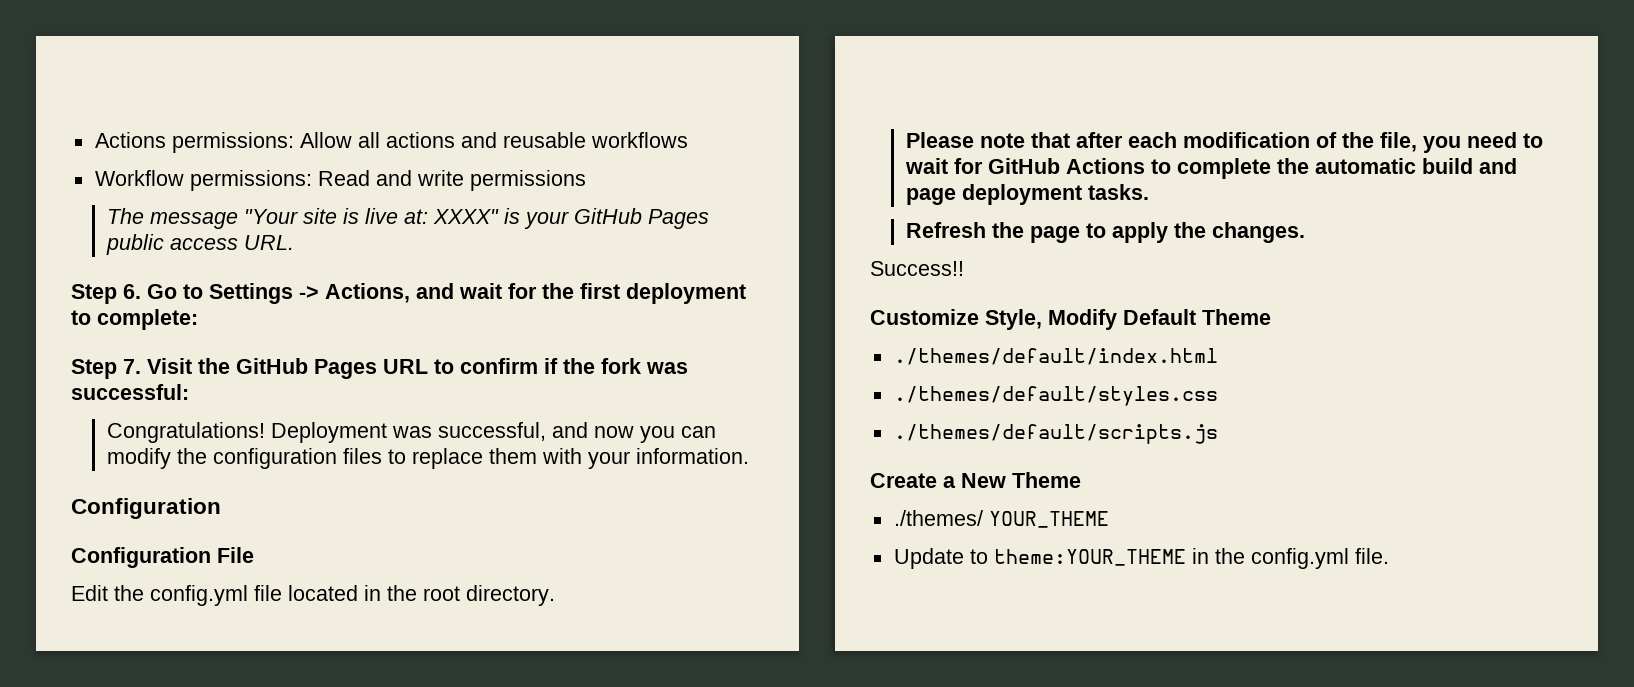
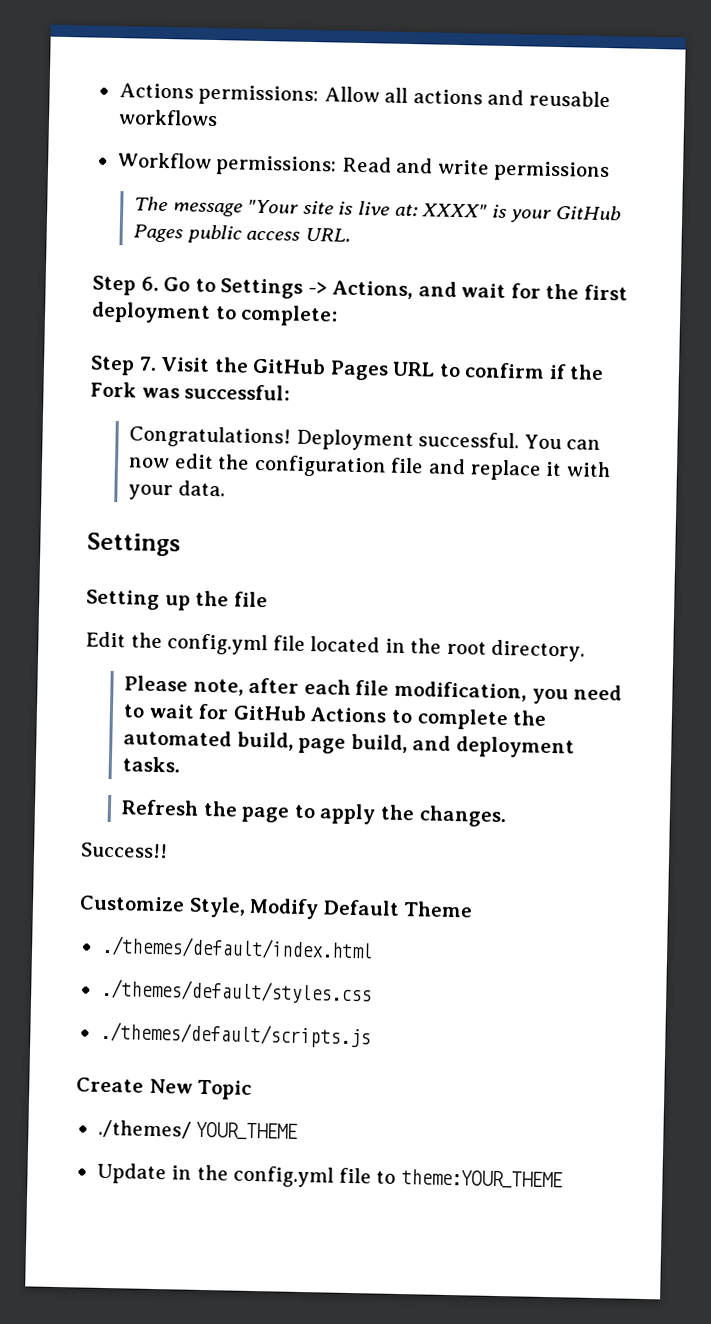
- Step 7. Visit the GitHub Pages URL to confirm if the fork was successful:
+ Step 7. Visit the GitHub Pages URL to confirm if the Fork was successful:
- Deployment was successful, and now you can modify the configuration files to replace them with your information.
- Configuration
- Configuration File
+ Deployment successful. You can now edit the configuration file and replace it with your data.
+ Settings
+ Setting up the file
- Please note that after each modification of the file, you need to wait for GitHub Actions to complete the automatic build and page deployment tasks.
+ Please note, after each file modification, you need to wait for GitHub Actions to complete the automated build, page build, and deployment tasks.
- Create a New Theme
+ Create New Topic
- Update to theme:YOUR_THEME in the config.yml file.
+ Update in the config.yml file to theme:YOUR_THEME

